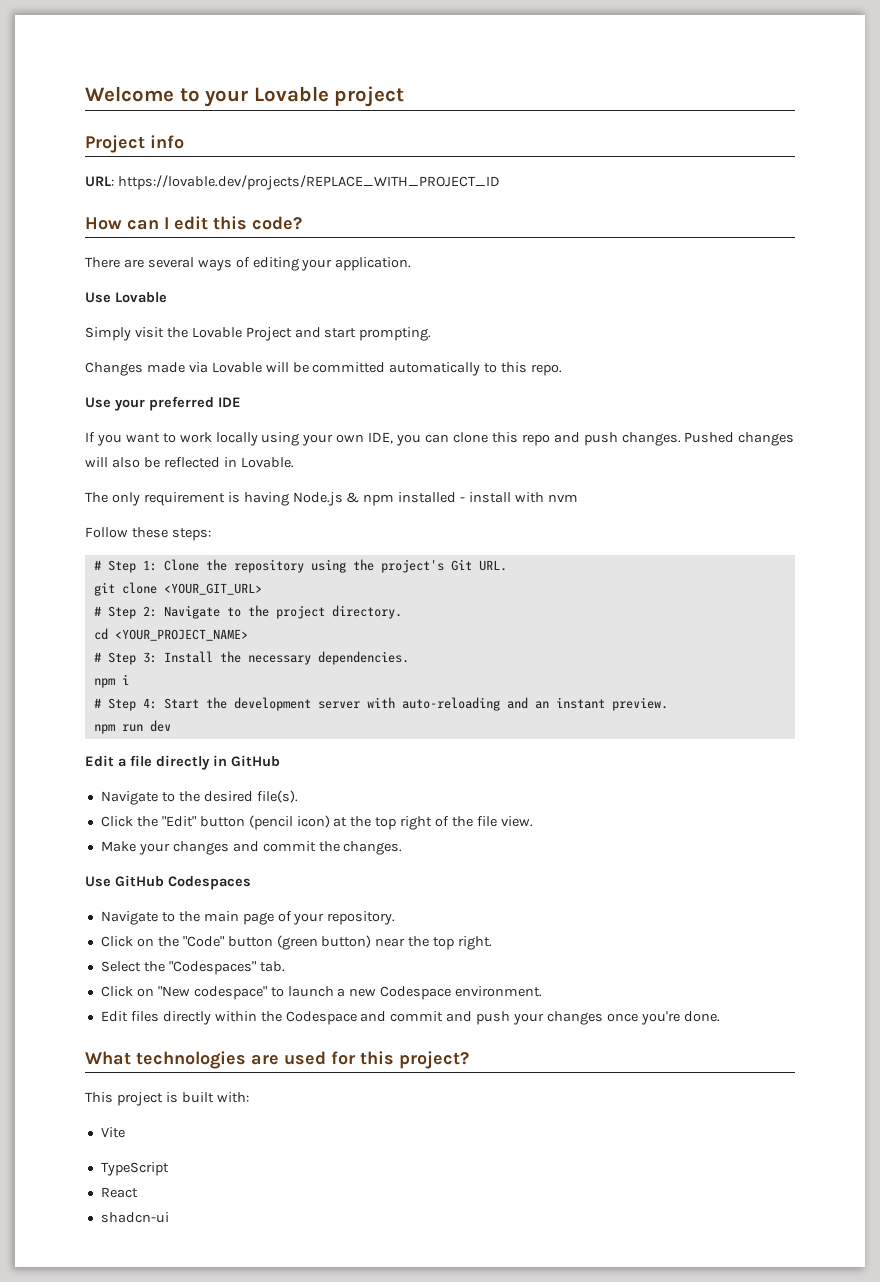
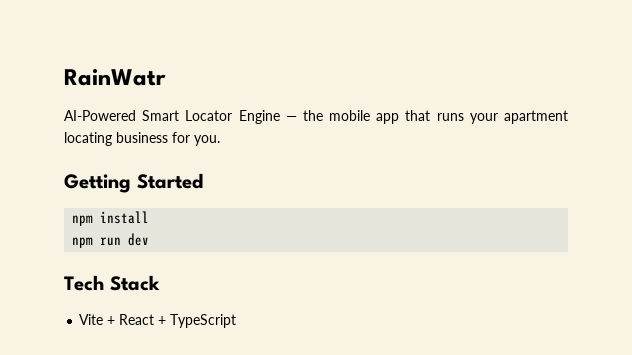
- Welcome to your Lovable project
- Project info
- URL: https://lovable.dev/projects/REPLACE_WITH_PROJECT_ID
- How can I edit this code?
- There are several ways of editing your application.
- Use Lovable
- Simply visit the Lovable Project and start prompting.
- Changes made via Lovable will be committed automatically to this repo.
- Use your preferred IDE
- If you want to work locally using your own IDE, you can clone this repo and push changes. Pushed changes will also be reflected in Lovable.
- The only requirement is having Node.js & npm installed - install with nvm
- Follow these steps:
- # Step 1: Clone the repository using the project's Git URL.
- git clone <YOUR_GIT_URL>
- # Step 2: Navigate to the project directory.
- cd <YOUR_PROJECT_NAME>
- # Step 3: Install the necessary dependencies.
- npm i
- # Step 4: Start the development server with auto-reloading and an instant preview.
+ RainWatr
+ AI-Powered Smart Locator Engine — the mobile app that runs your apartment locating business for you.
+ Getting Started
+ npm install
  npm run dev
- Edit a file directly in GitHub
- Navigate to the desired file(s).
- Click the "Edit" button (pencil icon) at the top right of the file view.
- Make your changes and commit the changes.
- Use GitHub Codespaces
- Navigate to the main page of your repository.
- Click on the "Code" button (green button) near the top right.
- Select the "Codespaces" tab.
- Click on "New codespace" to launch a new Codespace environment.
- Edit files directly within the Codespace and commit and push your changes once you're done.
- What technologies are used for this project?
- This project is built with:
- Vite
- TypeScript
+ Tech Stack
+ Vite + React + TypeScript
- React
- shadcn-ui

